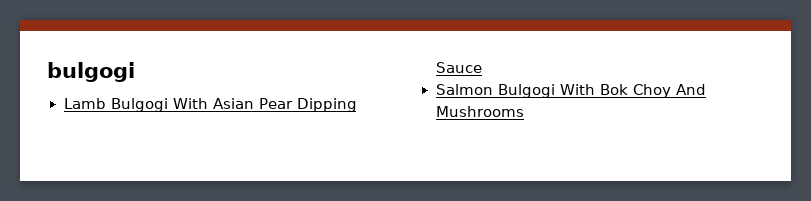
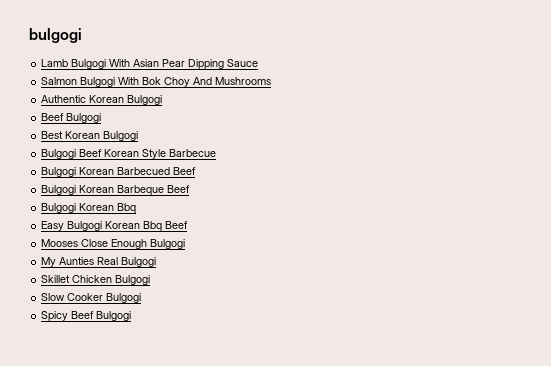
+ Authentic Korean Bulgogi
+ Beef Bulgogi
+ Best Korean Bulgogi
+ Bulgogi Beef Korean Style Barbecue
+ Bulgogi Korean Barbecued Beef
+ Bulgogi Korean Barbeque Beef
+ Bulgogi Korean Bbq
+ Easy Bulgogi Korean Bbq Beef
+ Mooses Close Enough Bulgogi
+ My Aunties Real Bulgogi
+ Skillet Chicken Bulgogi
+ Slow Cooker Bulgogi
+ Spicy Beef Bulgogi

